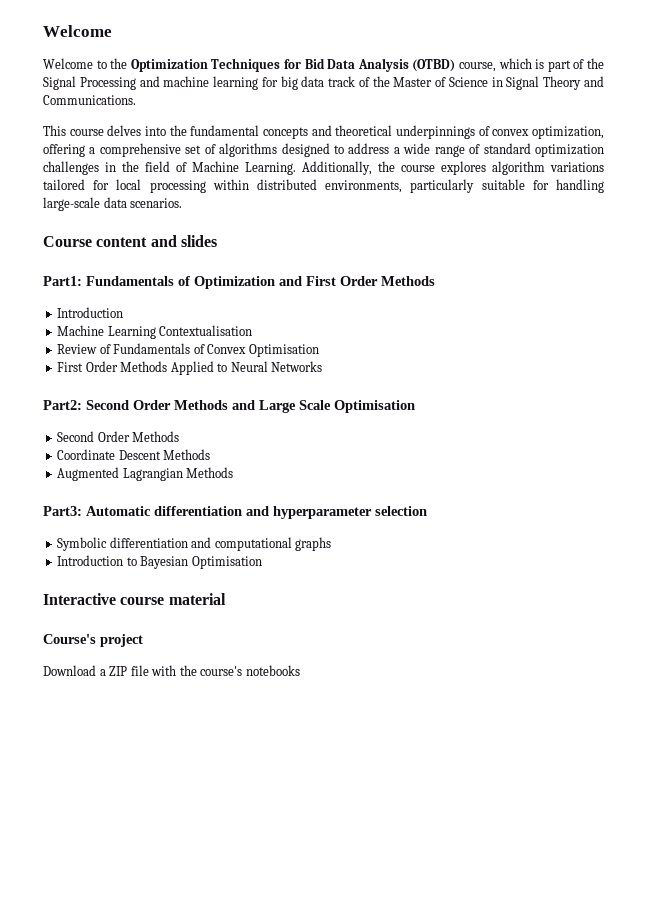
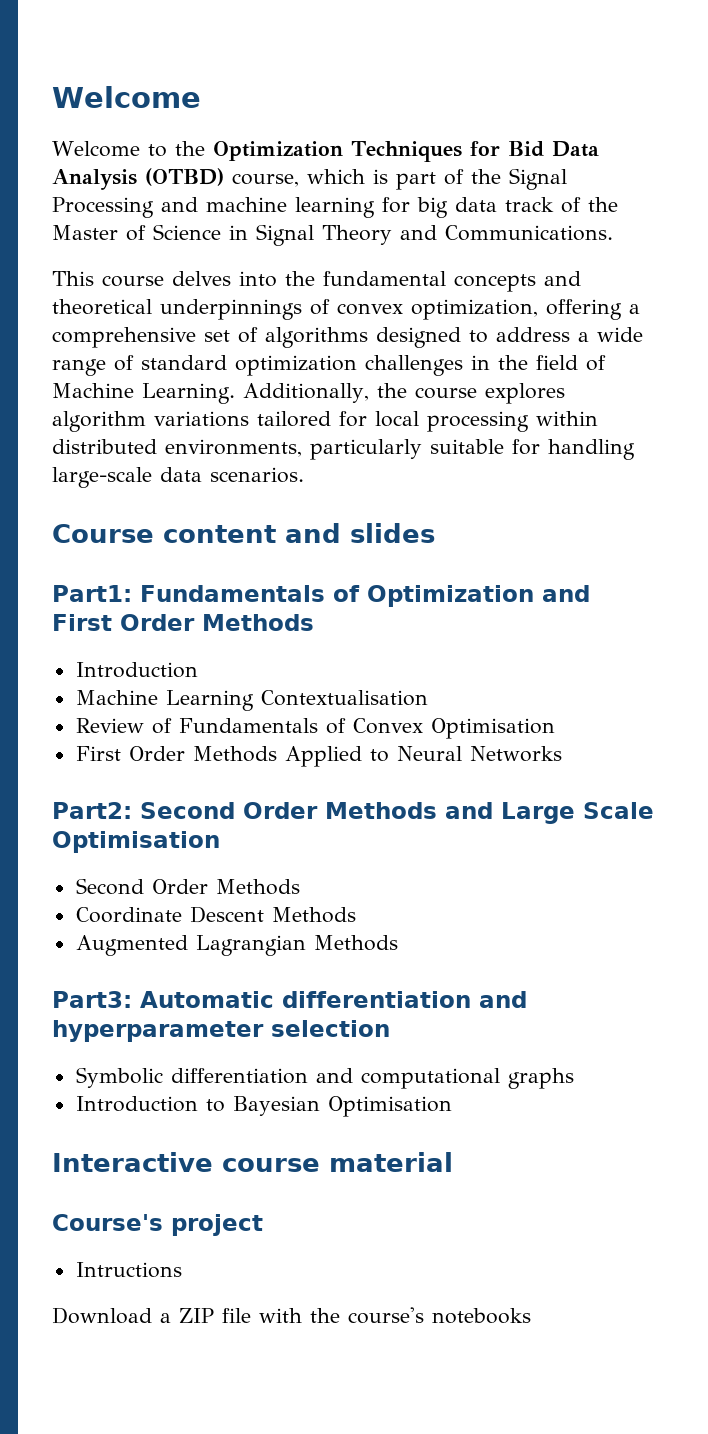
+ Intructions

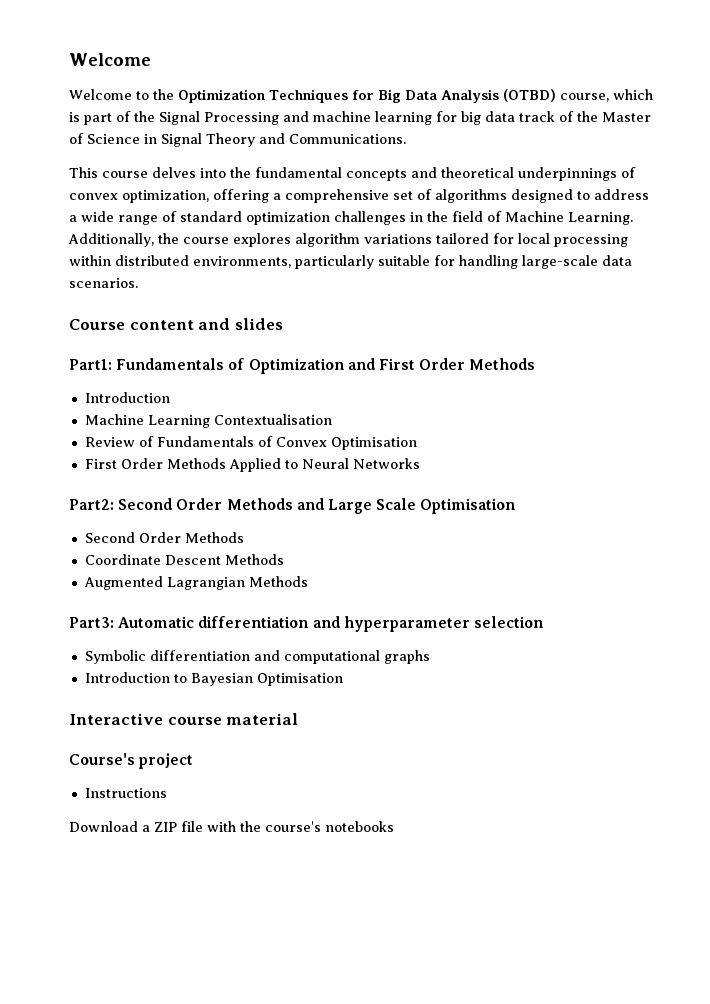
- Welcome to the Optimization Techniques for Bid Data Analysis (OTBD) course, which is part of the Signal Processing and machine learning for big data track of the Master of Science in Signal Theory and Communications.
+ Welcome to the Optimization Techniques for Big Data Analysis (OTBD) course, which is part of the Signal Processing and machine learning for big data track of the Master of Science in Signal Theory and Communications.
- Intructions
+ Instructions

